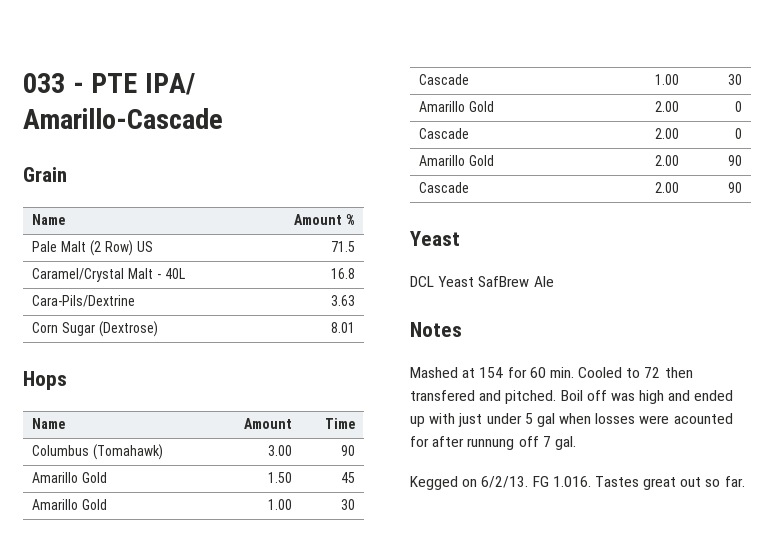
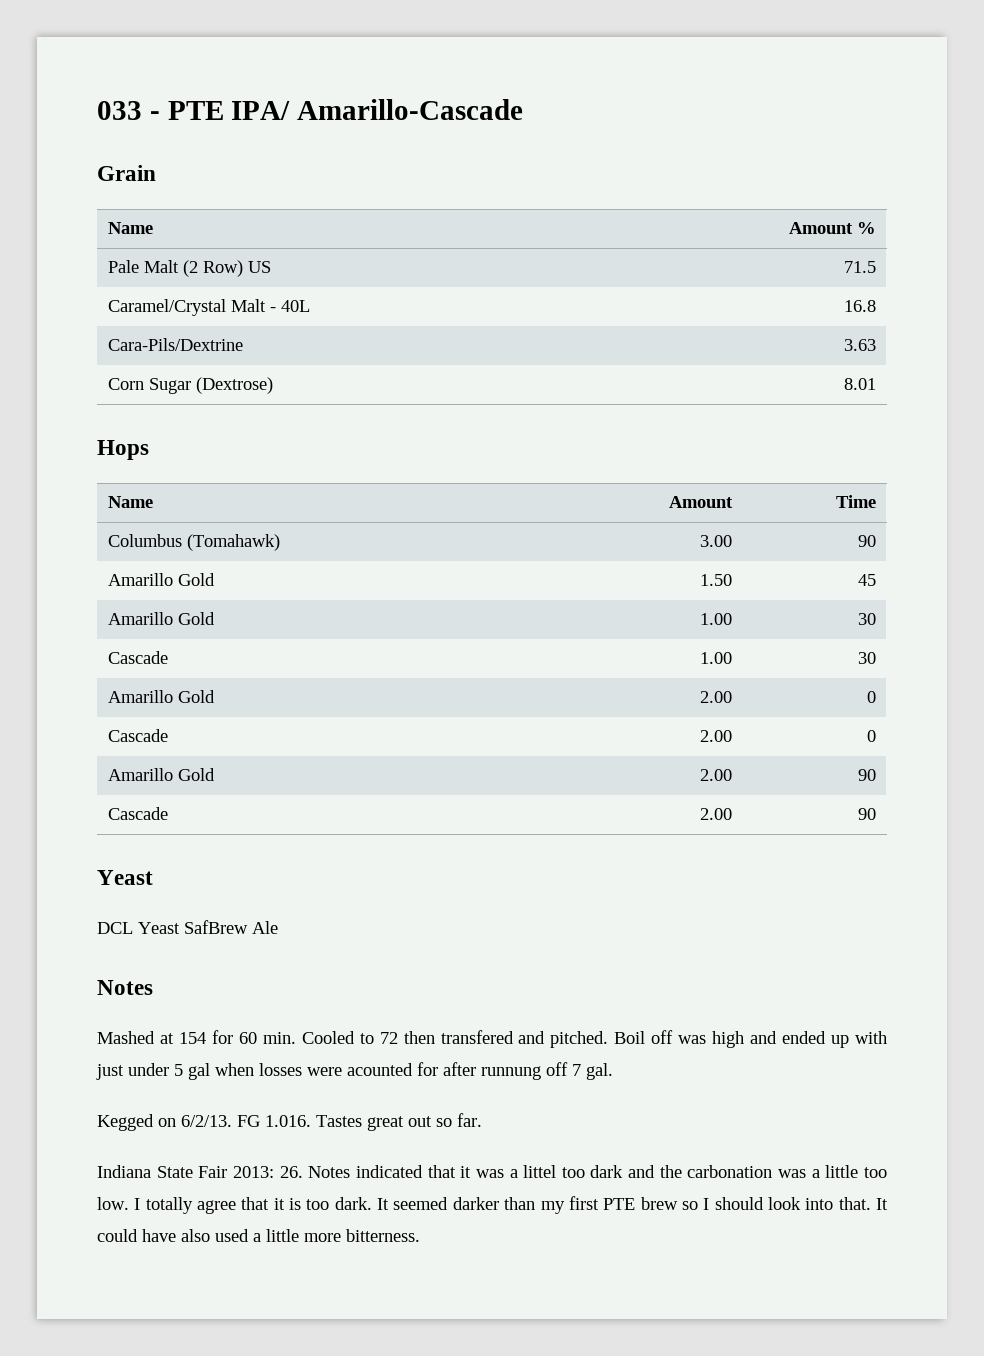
+ Indiana State Fair 2013: 26. Notes indicated that it was a littel too dark and the carbonation was a little too low. I totally agree that it is too dark. It seemed darker than my first PTE brew so I should look into that. It could have also used a little more bitterness.

